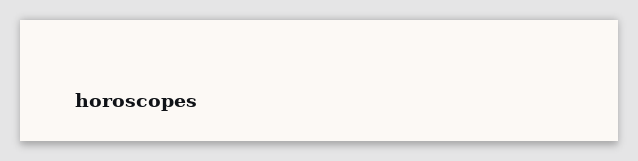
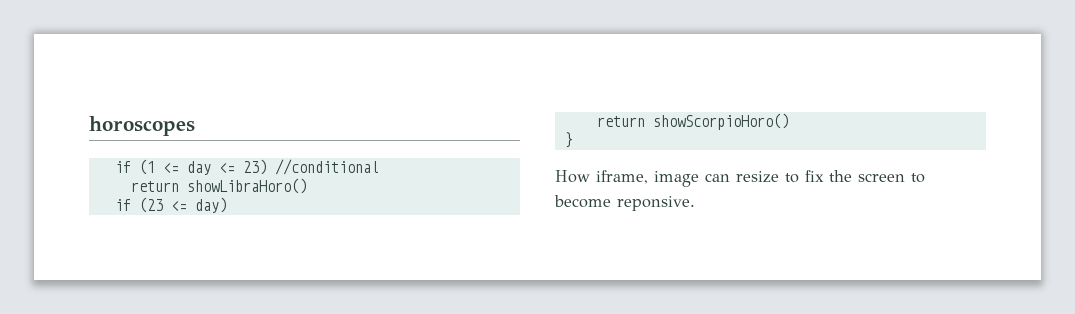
+ if (1 <= day <= 23) //conditional
+ return showLibraHoro()
+ if (23 <= day)
+ return showScorpioHoro()
+ }
+ How iframe, image can resize to fix the screen to become reponsive.

